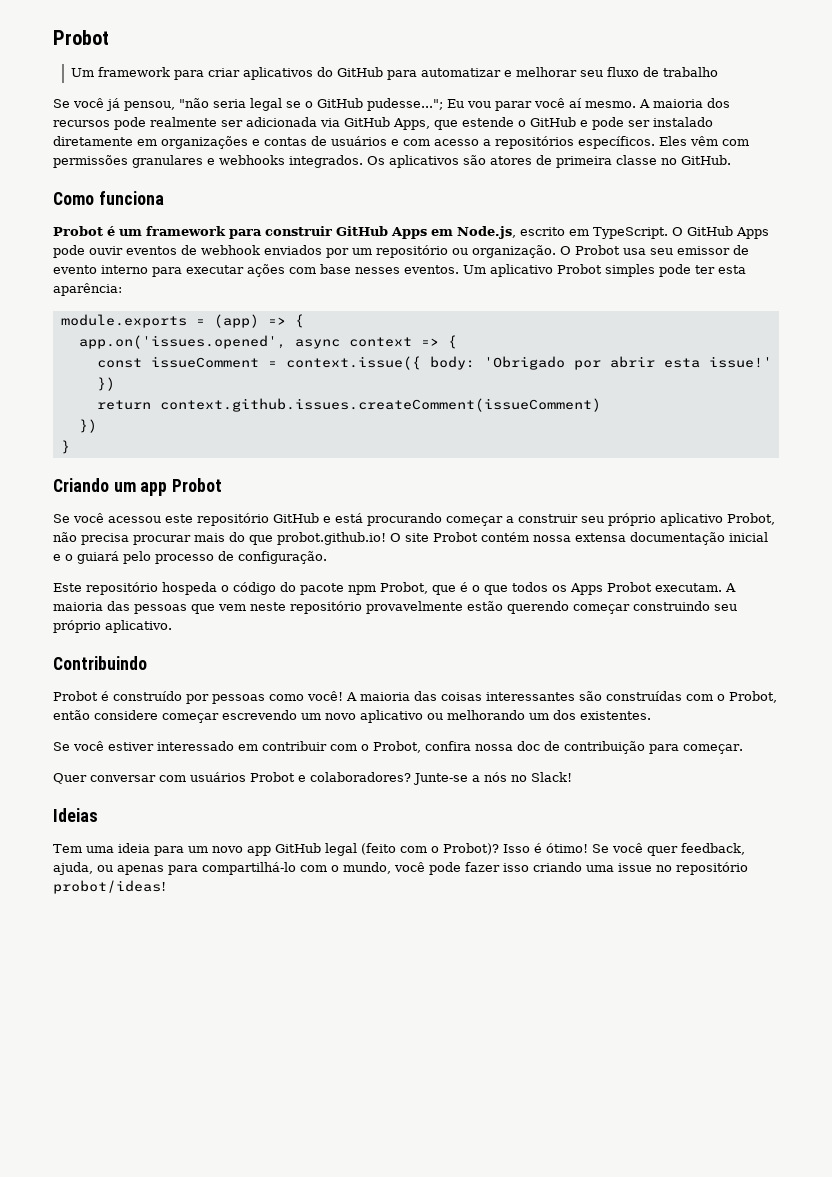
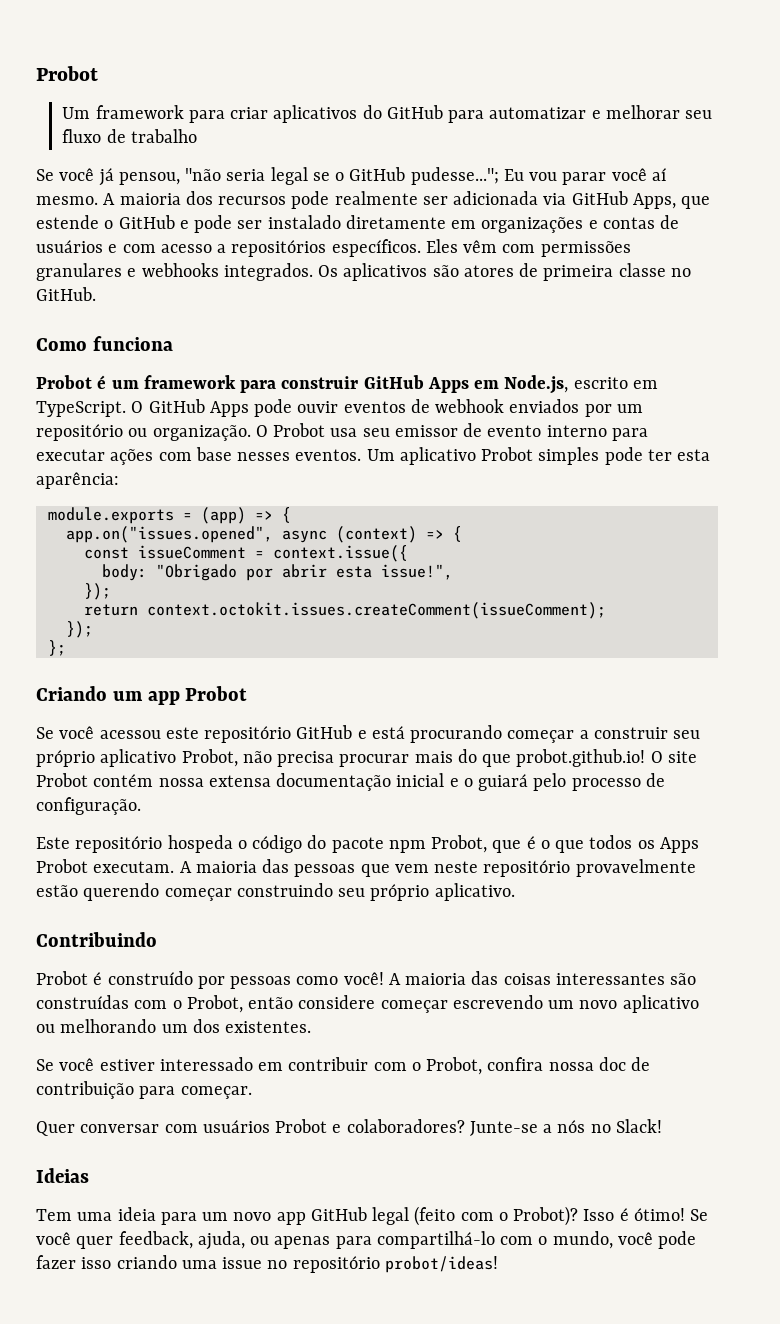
- app.on('issues.opened', async context => {
+ app.on("issues.opened", async (context) => {
- const issueComment = context.issue({ body: 'Obrigado por abrir esta issue!' })
+ const issueComment = context.issue({
+ body: "Obrigado por abrir esta issue!",
+ });
- return context.github.issues.createComment(issueComment)
- })
- }
+ return context.octokit.issues.createComment(issueComment);
+ });
+ };

